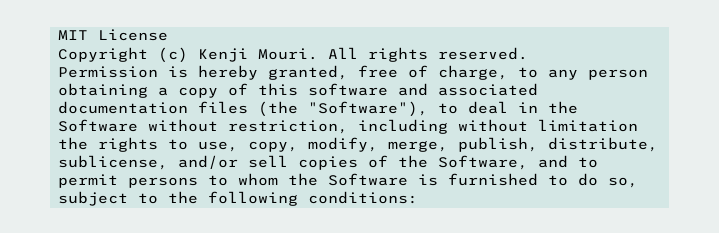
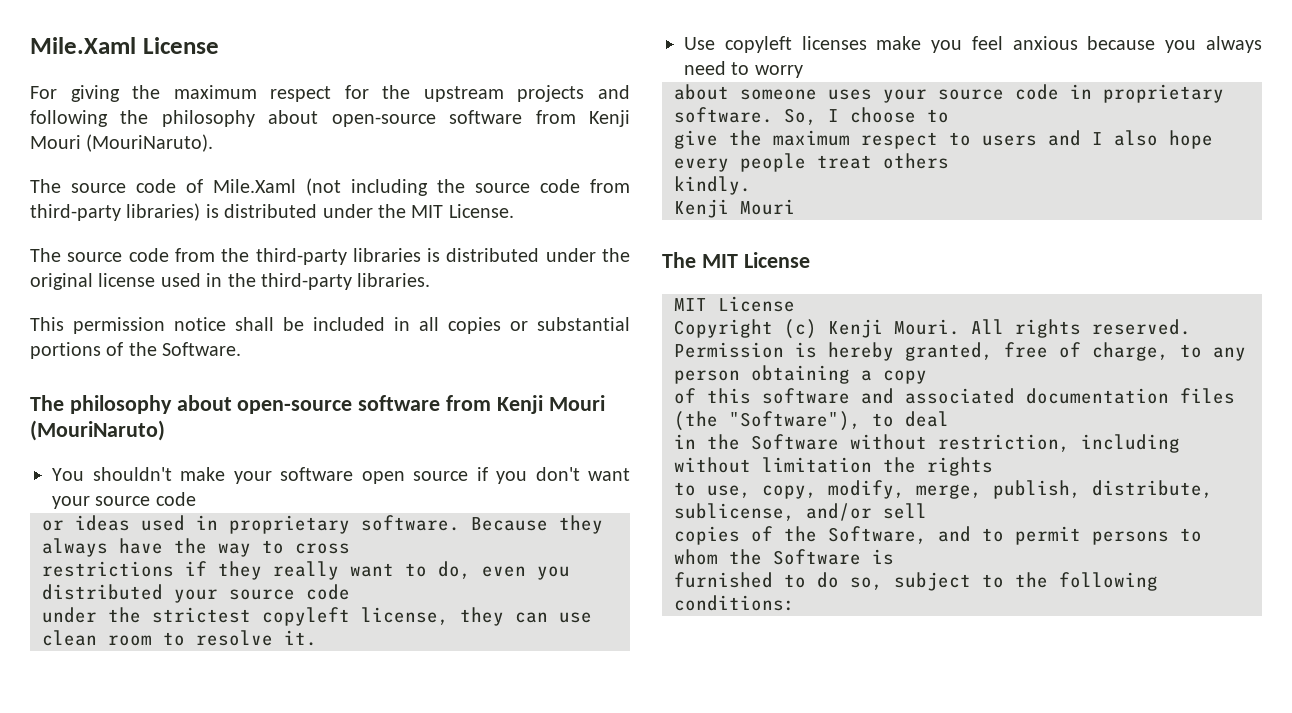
+ Mile.Xaml License
+ For giving the maximum respect for the upstream projects and following the philosophy about open-source software from Kenji Mouri (MouriNaruto).
+ The source code of Mile.Xaml (not including the source code from third-party libraries) is distributed under the MIT License.
+ The source code from the third-party libraries is distributed under the original license used in the third-party libraries.
+ This permission notice shall be included in all copies or substantial portions of the Software.
+ The philosophy about open-source software from Kenji Mouri (MouriNaruto)
+ You shouldn't make your software open source if you don't want your source code
+ or ideas used in proprietary software. Because they always have the way to cross
+ restrictions if they really want to do, even you distributed your source code
+ under the strictest copyleft license, they can use clean room to resolve it.
+ Use copyleft licenses make you feel anxious because you always need to worry
+ about someone uses your source code in proprietary software. So, I choose to
+ give the maximum respect to users and I also hope every people treat others
+ kindly.
+ Kenji Mouri
+ The MIT License
- Permission is hereby granted, free of charge, to any person obtaining a copy of this software and associated documentation files (the "Software"), to deal in the Software without restriction, including without limitation the rights to use, copy, modify, merge, publish, distribute, sublicense, and/or sell copies of the Software, and to permit persons to whom the Software is furnished to do so, subject to the following conditions:
+ Permission is hereby granted, free of charge, to any person obtaining a copy
+ of this software and associated documentation files (the "Software"), to deal
+ in the Software without restriction, including without limitation the rights
+ to use, copy, modify, merge, publish, distribute, sublicense, and/or sell
+ copies of the Software, and to permit persons to whom the Software is
+ furnished to do so, subject to the following conditions:

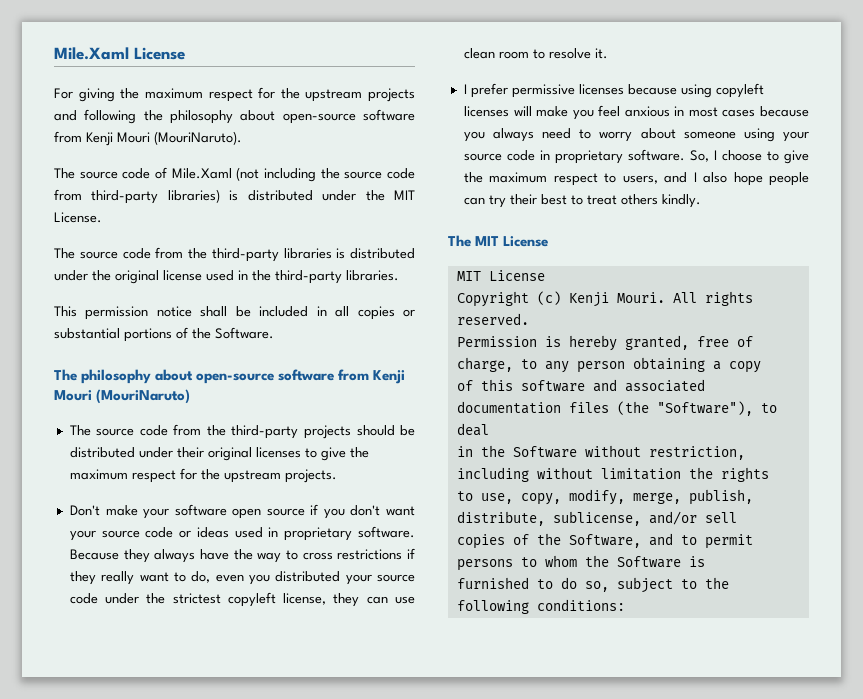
- You shouldn't make your software open source if you don't want your source code
- or ideas used in proprietary software.
+ The source code from the third-party projects should be distributed under their original licenses to give the maximum respect for the upstream projects.
+ Don't make your software open source if you don't want your source code or ideas used in proprietary software.
- Because they always have the way to cross
- restrictions if they really want to do, even you distributed your source code
- under the strictest copyleft license, they can use clean room to resolve it.
+ Because they always have the way to cross restrictions if they really want to do, even you distributed your source code under the strictest copyleft license, they can use clean room to resolve it.
- Use copyleft licenses make you feel anxious because you always need to worry
- about someone uses your source code in proprietary software.
+ I prefer permissive licenses because using copyleft licenses will make you feel anxious in most cases because you always need to worry about someone using your source code in proprietary software.
- So, I choose to
- give the maximum respect to users and I also hope every people treat others
- kindly.
- Kenji Mouri
+ So, I choose to give the maximum respect to users, and I also hope people can try their best to treat others kindly.

